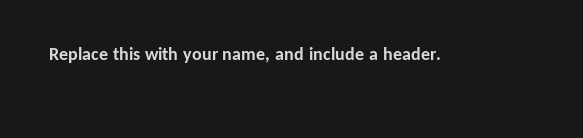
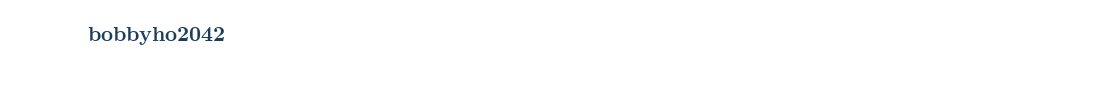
- Replace this with your name, and include a header.
+ bobbyho2042

